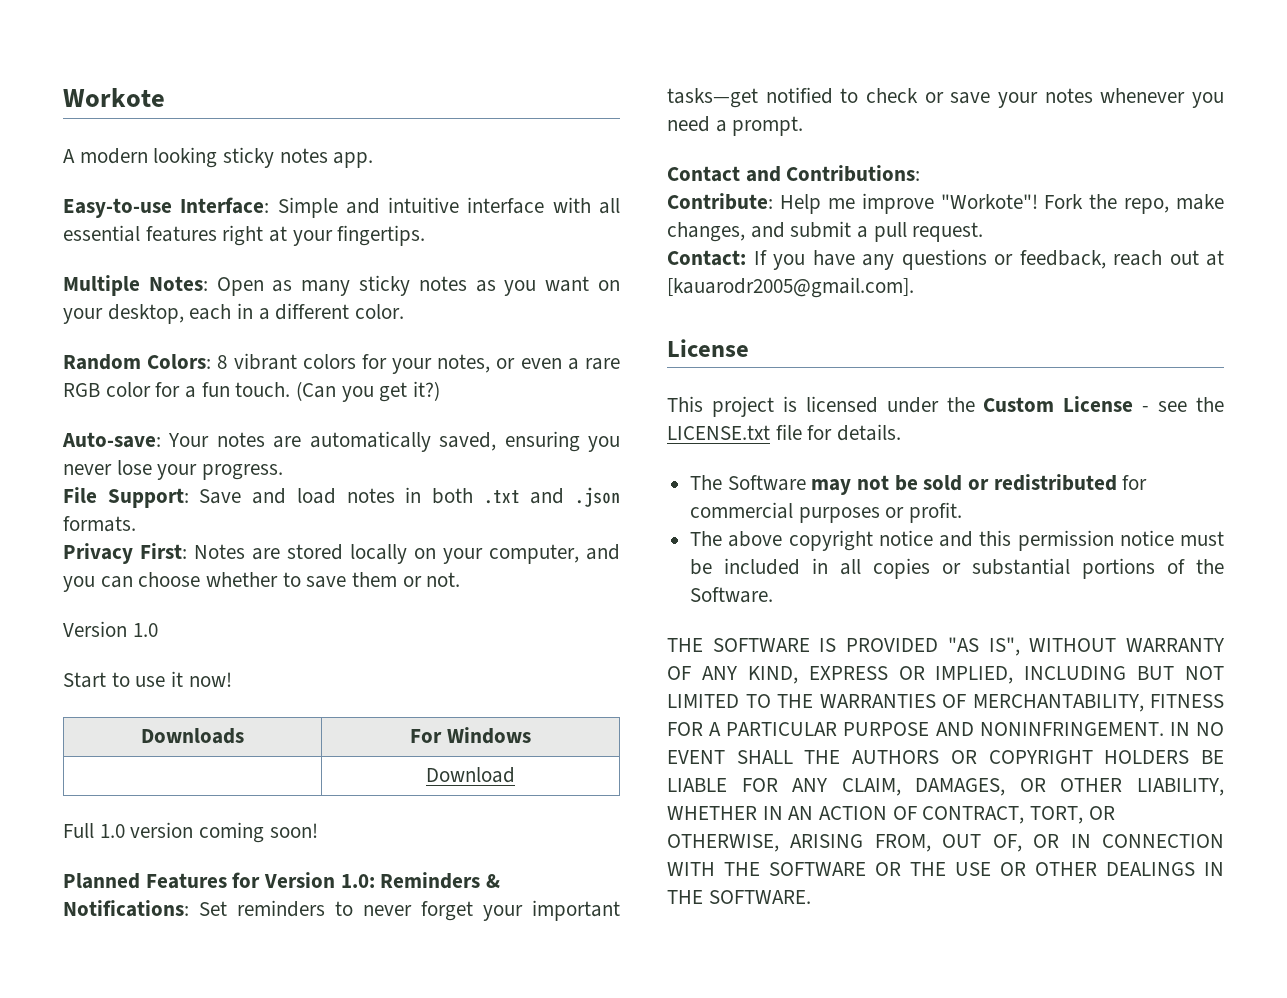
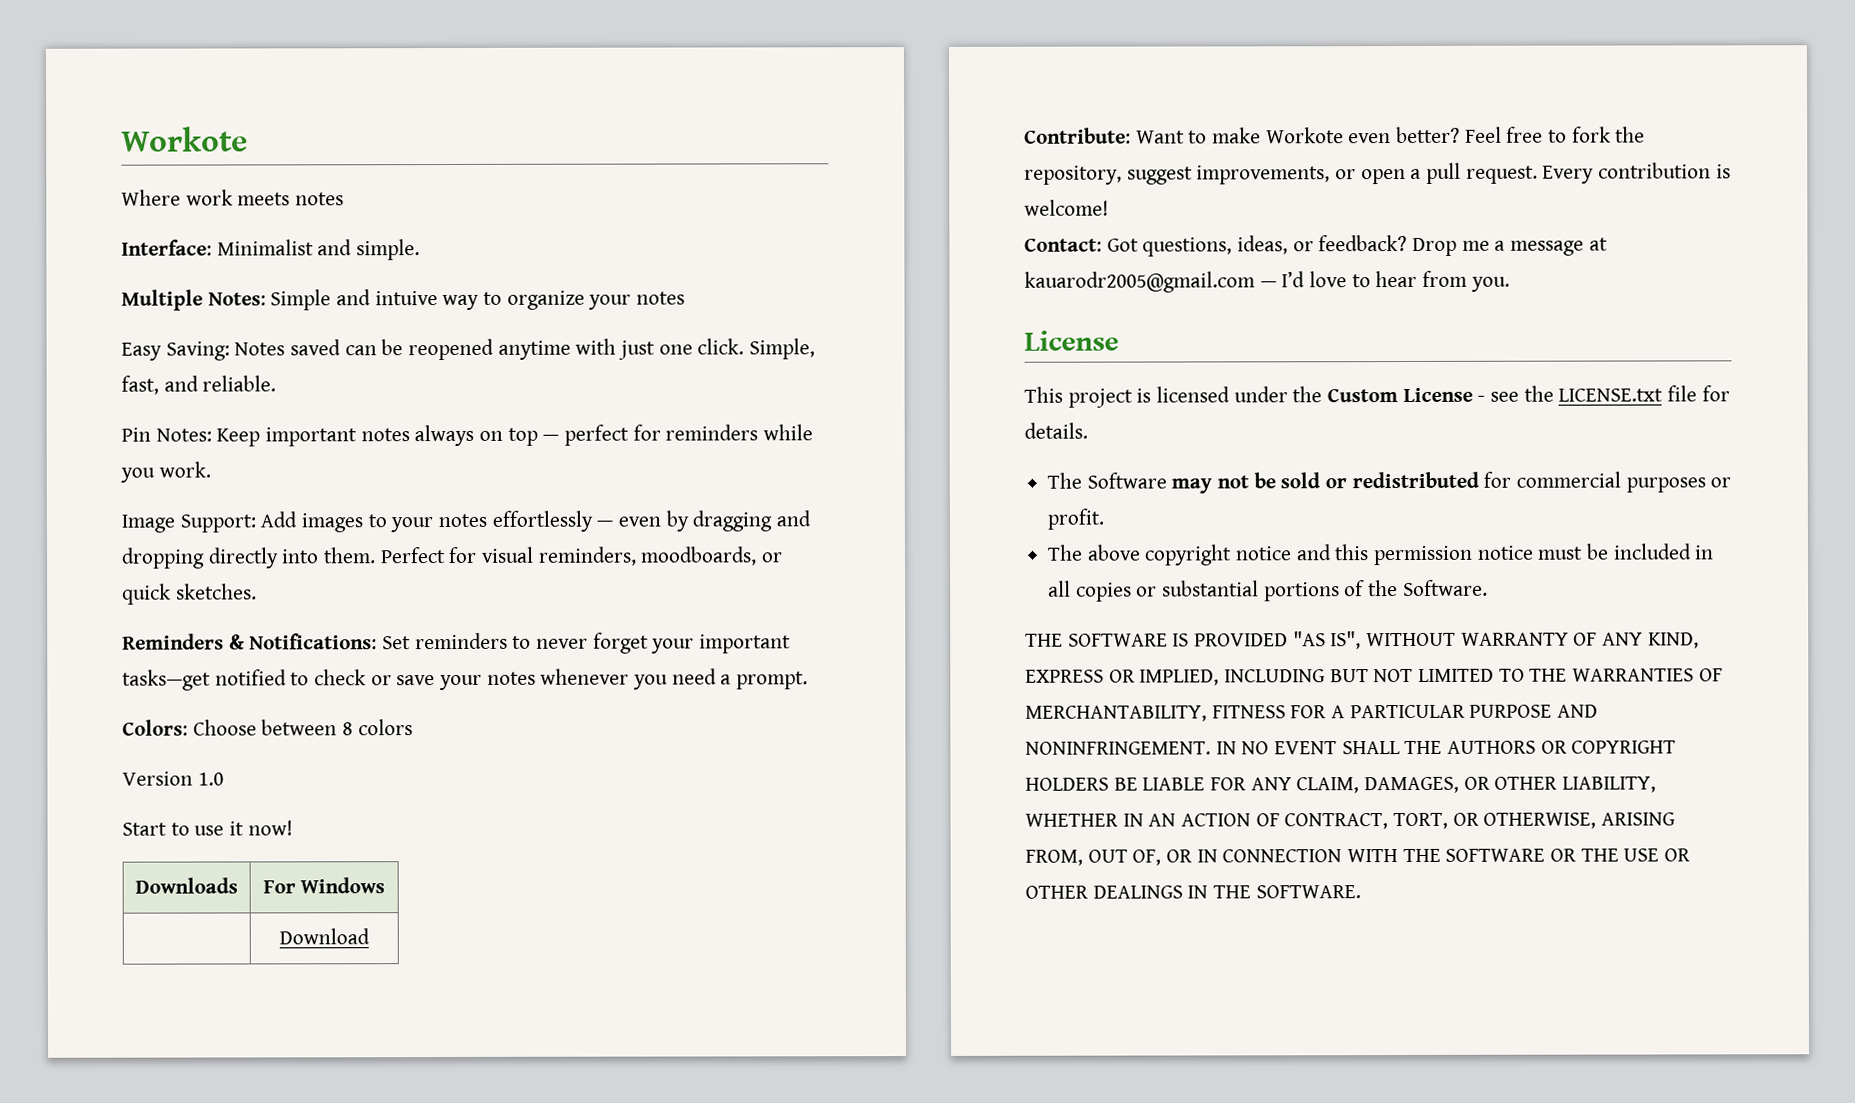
- A modern looking sticky notes app.
- Easy-to-use Interface: Simple and intuitive interface with all essential features right at your fingertips.
- Multiple Notes: Open as many sticky notes as you want on your desktop, each in a different color.
- Random Colors: 8 vibrant colors for your notes, or even a rare RGB color for a fun touch. (Can you get it?)
- Auto-save: Your notes are automatically saved, ensuring you never lose your progress.
- File Support: Save and load notes in both .txt and .json formats.
- Privacy First: Notes are stored locally on your computer, and you can choose whether to save them or not.
- Version 1.0
- Start to use it now!
- Downloads | For Windows
- | Download
- Full 1.0 version coming soon!
- Planned Features for Version 1.0: Reminders & Notifications: Set reminders to never forget your important tasks—get notified to check or save your notes whenever you need a prompt.
+ Where work meets notes
+ Interface: Minimalist and simple.
+ Multiple Notes: Simple and intuive way to organize your notes
+ Easy Saving: Notes saved can be reopened anytime with just one click. Simple, fast, and reliable.
+ Pin Notes: Keep important notes always on top — perfect for reminders while you work.
+ Image Support: Add images to your notes effortlessly — even by dragging and dropping directly into them. Perfect for visual reminders, moodboards, or quick sketches.
+ Reminders & Notifications: Set reminders to never forget your important tasks—get notified to check or save your notes whenever you need a prompt.
- Contact and Contributions:
- Contribute: Help me improve "Workote"! Fork the repo, make changes, and submit a pull request.
- Contact: If you have any questions or feedback, reach out at [kauarodr2005@gmail.com].
+ Colors: Choose between 8 colors
+ Version 1.0
+ Start to use it now!
+ Downloads | For Windows
+ | Download
+ Contribute: Want to make Workote even better? Feel free to fork the repository, suggest improvements, or open a pull request. Every contribution is welcome!
+ Contact: Got questions, ideas, or feedback? Drop me a message at kauarodr2005@gmail.com — I’d love to hear from you.

